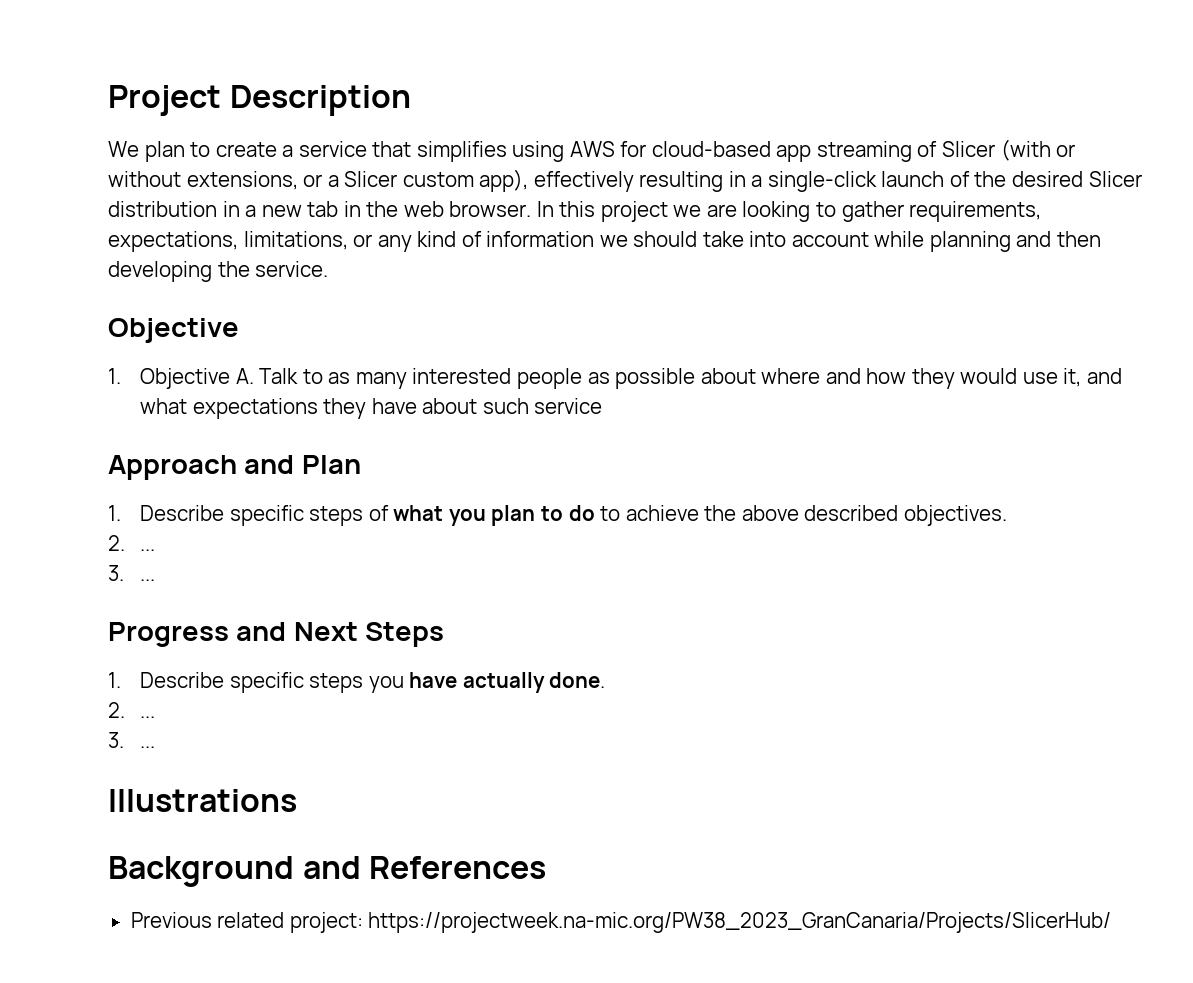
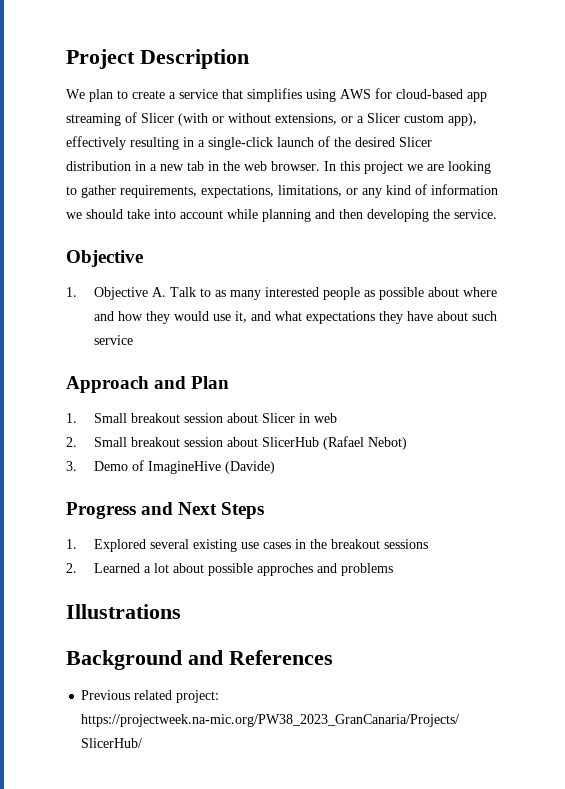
- 1. Describe specific steps of what you plan to do to achieve the above described objectives.
- 2. ...
- 3. ...
+ 1. Small breakout session about Slicer in web
+ 2. Small breakout session about SlicerHub (Rafael Nebot)
+ 3. Demo of ImagineHive (Davide)
- 1. Describe specific steps you have actually done.
- 2. ...
- 3. ...
+ 1. Explored several existing use cases in the breakout sessions
+ 2. Learned a lot about possible approches and problems

